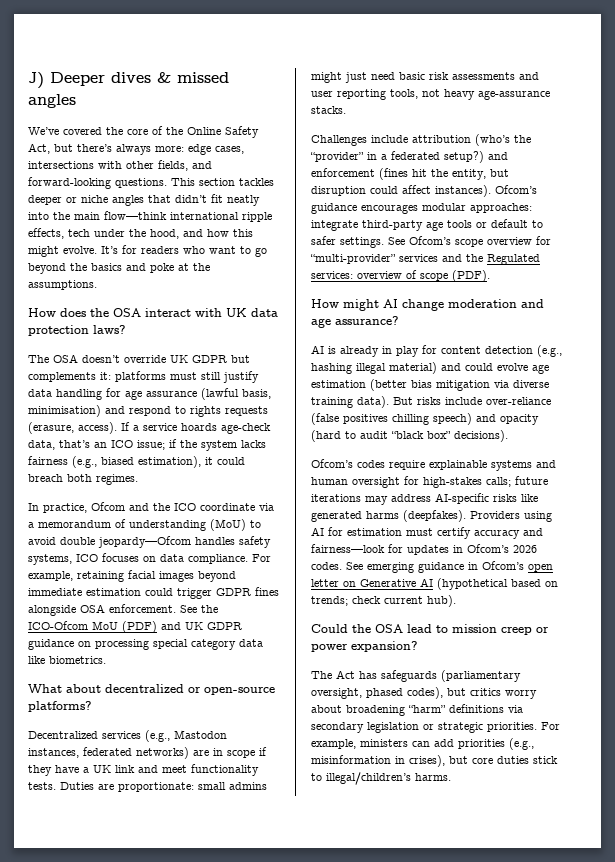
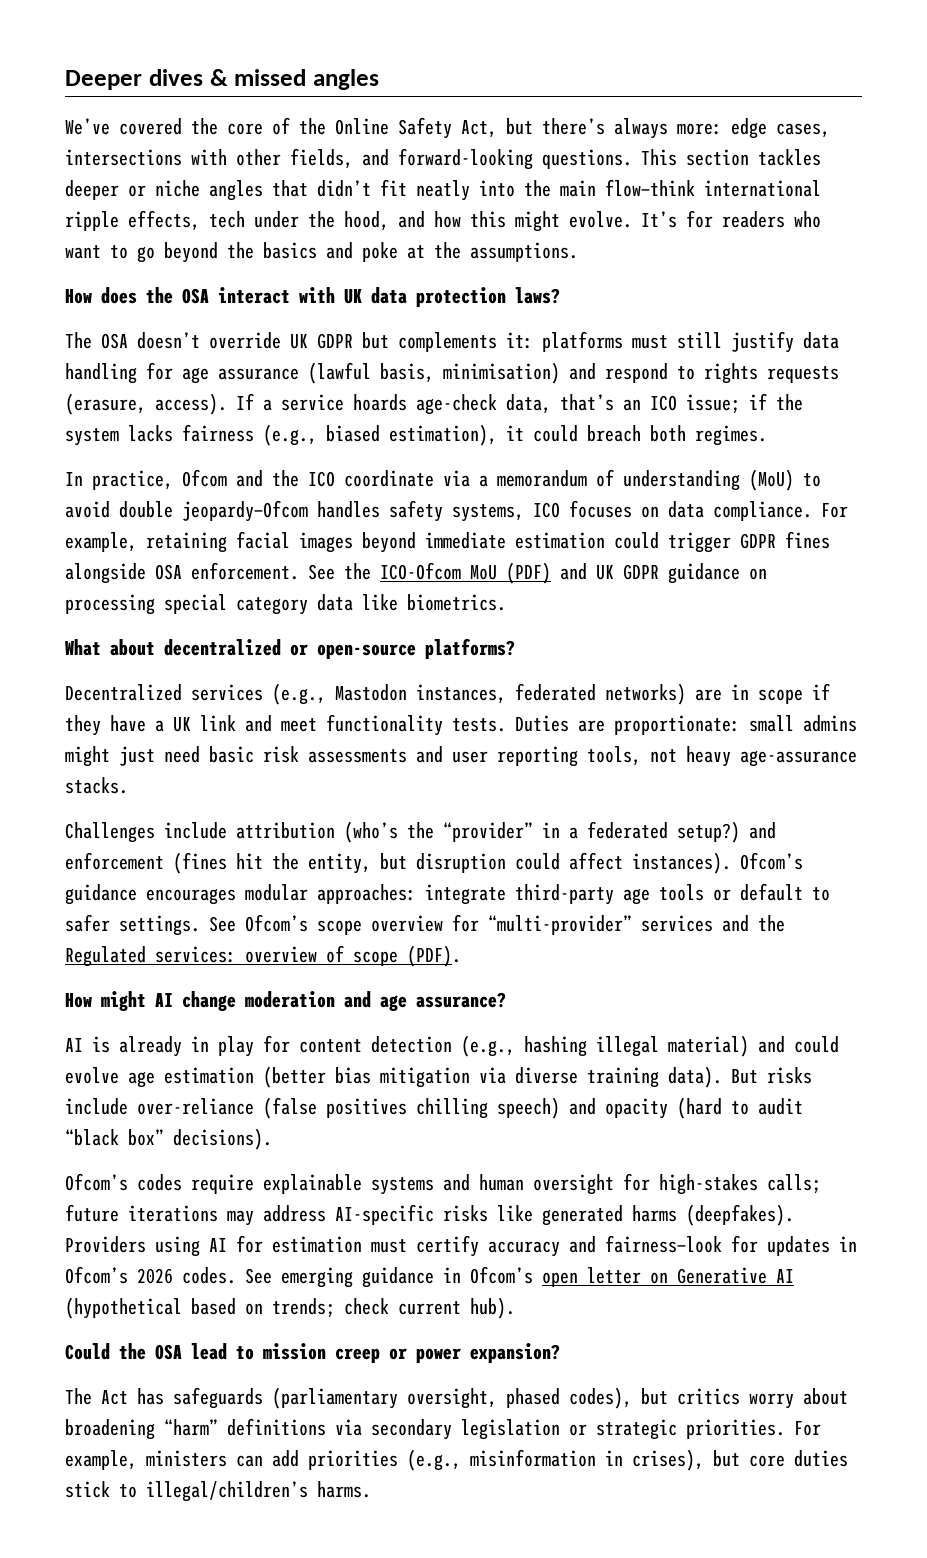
- J) Deeper dives & missed angles
+ Deeper dives & missed angles

